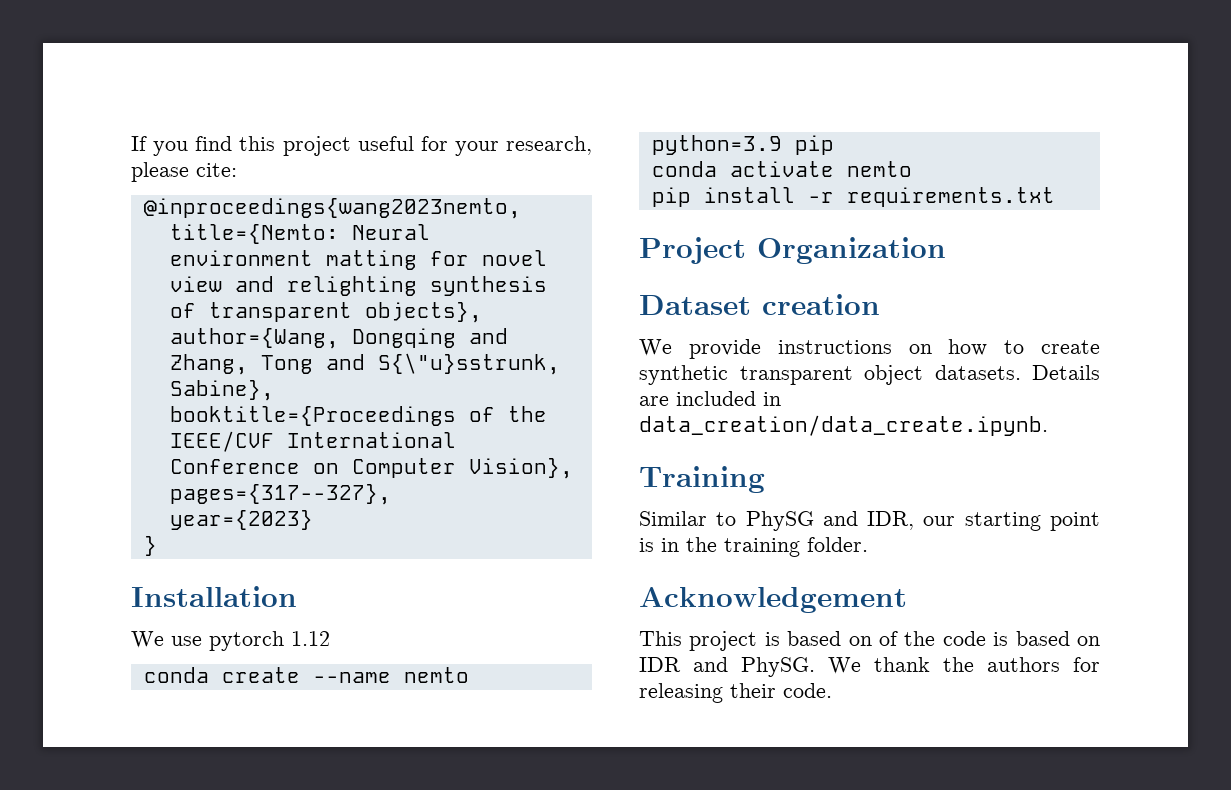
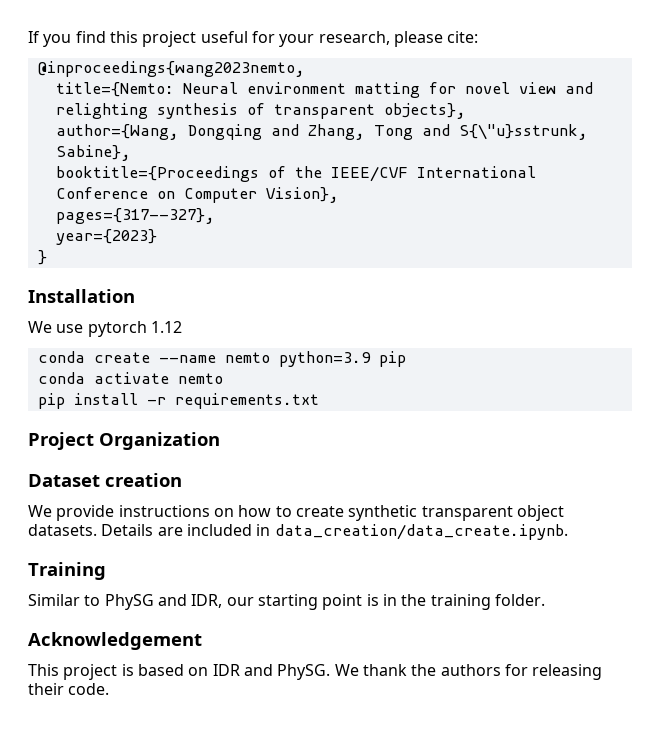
- This project is based on of the code is based on IDR and PhySG.
+ This project is based on IDR and PhySG.

